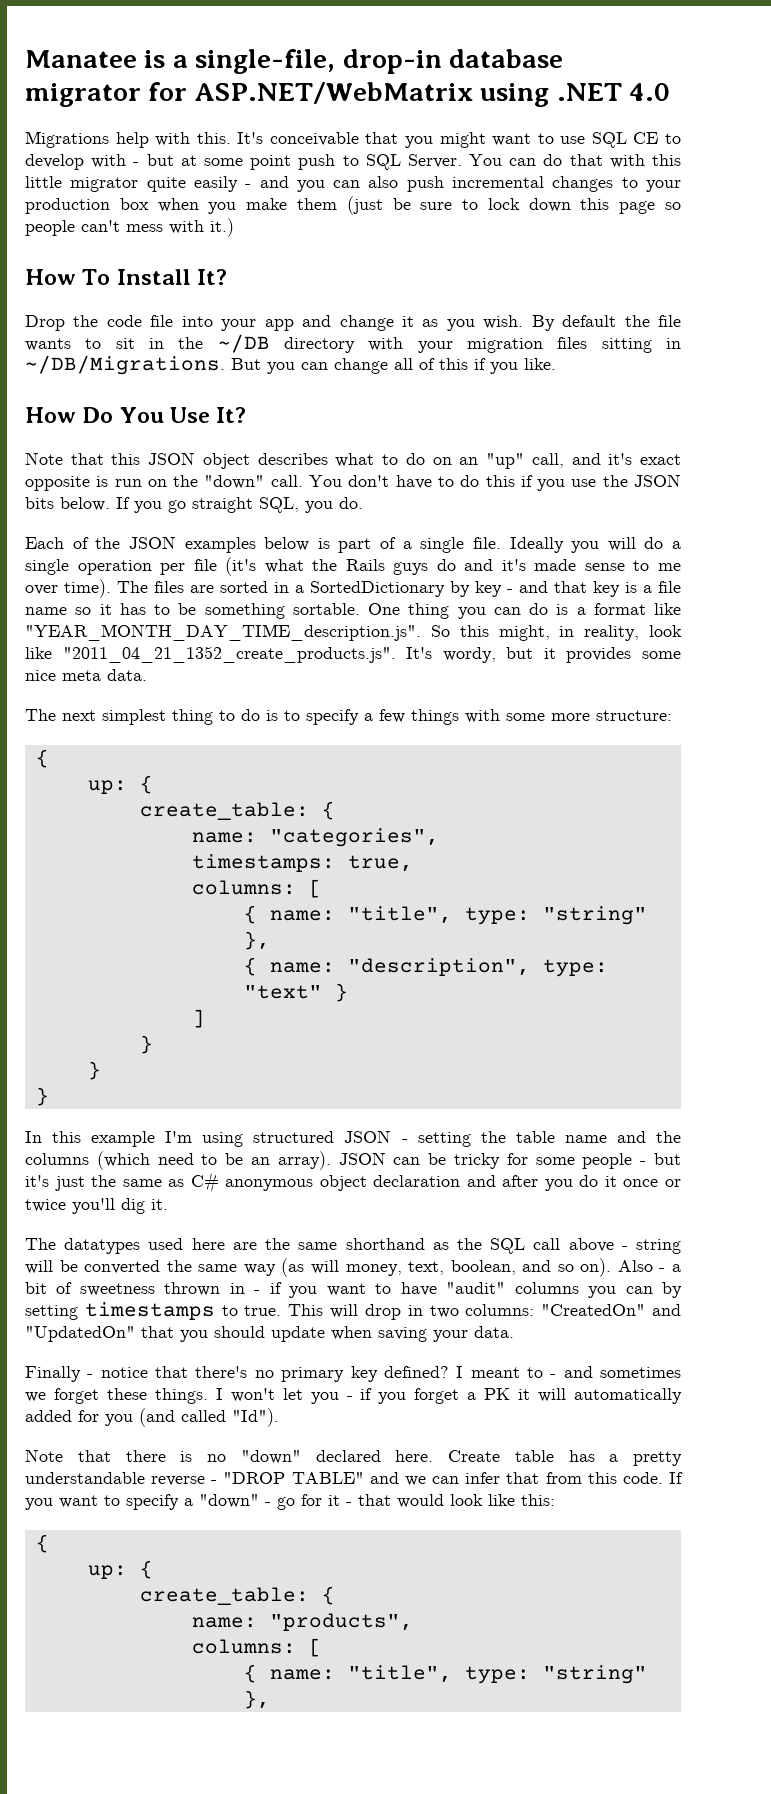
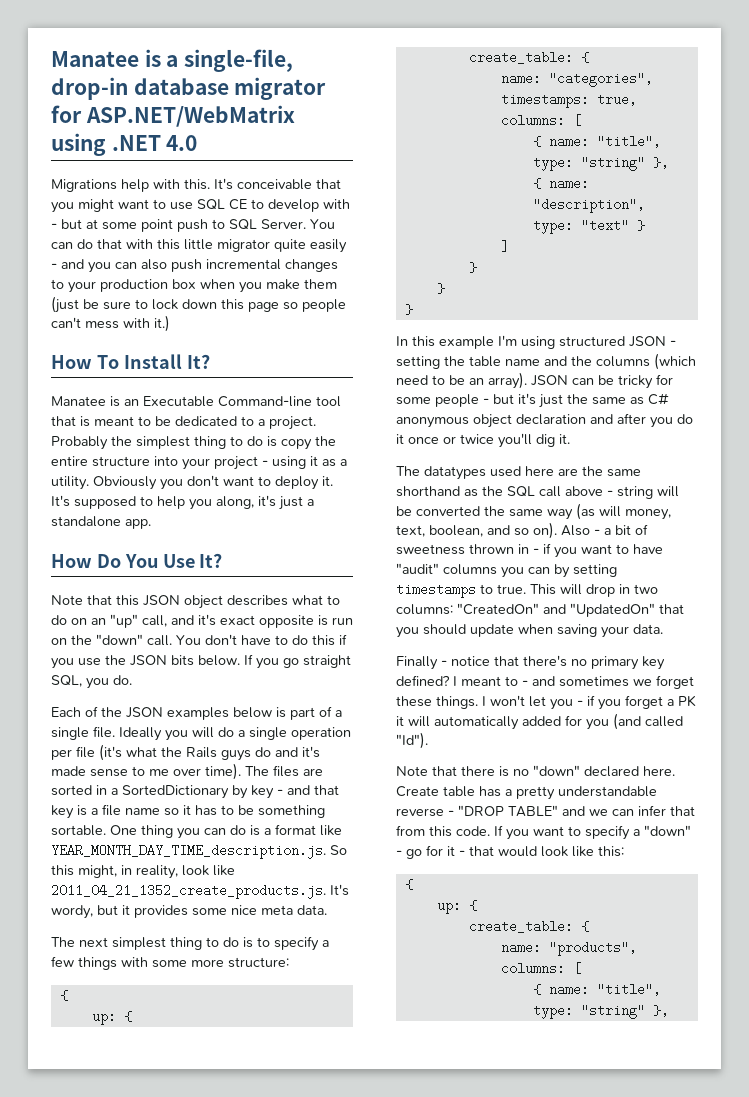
- Drop the code file into your app and change it as you wish. By default the file wants to sit in the ~/DB directory with your migration files sitting in ~/DB/Migrations. But you can change all of this if you like.
+ Manatee is an Executable Command-line tool that is meant to be dedicated to a project. Probably the simplest thing to do is copy the entire structure into your project - using it as a utility. Obviously you don't want to deploy it. It's supposed to help you along, it's just a standalone app.
- One thing you can do is a format like "YEAR_MONTH_DAY_TIME_description.js". So this might, in reality, look like "2011_04_21_1352_create_products.js". It's wordy, but it provides some nice meta data.
+ One thing you can do is a format like YEAR_MONTH_DAY_TIME_description.js. So this might, in reality, look like 2011_04_21_1352_create_products.js. It's wordy, but it provides some nice meta data.

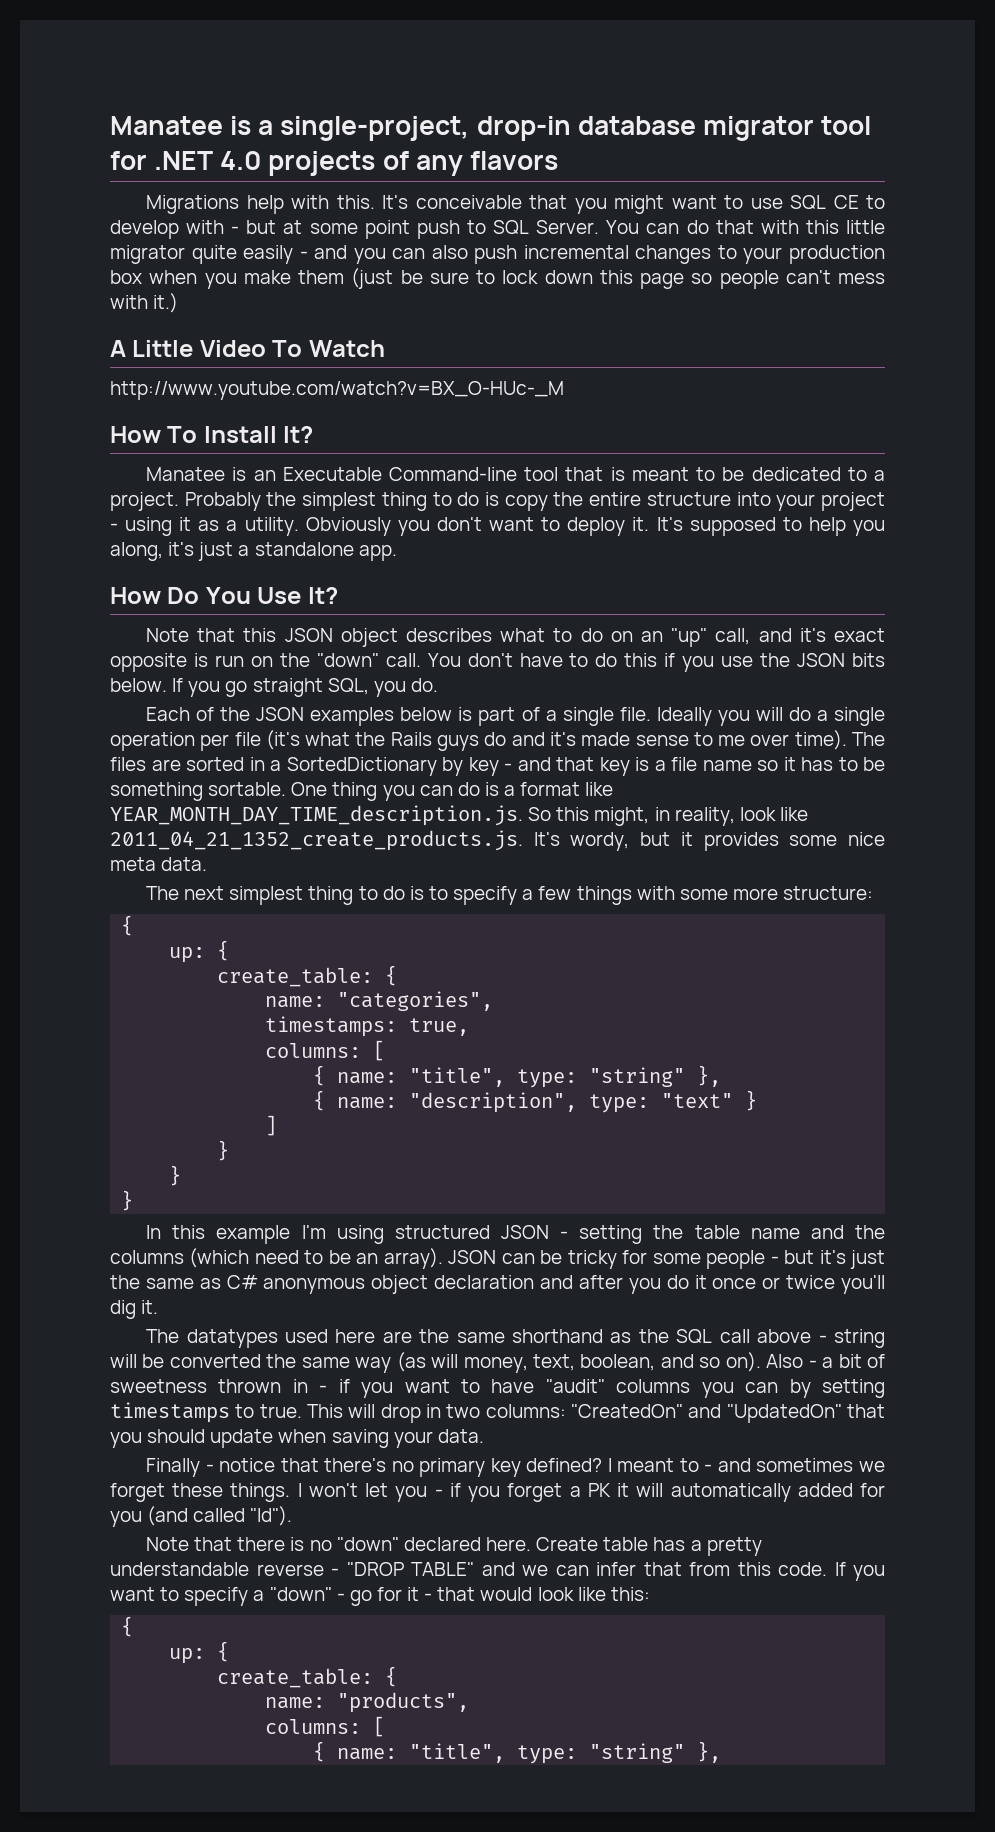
- Manatee is a single-file, drop-in database migrator for ASP.NET/WebMatrix using .NET 4.0
+ Manatee is a single-project, drop-in database migrator tool for .NET 4.0 projects of any flavors
+ A Little Video To Watch
+ http://www.youtube.com/watch?v=BX_O-HUc-_M

